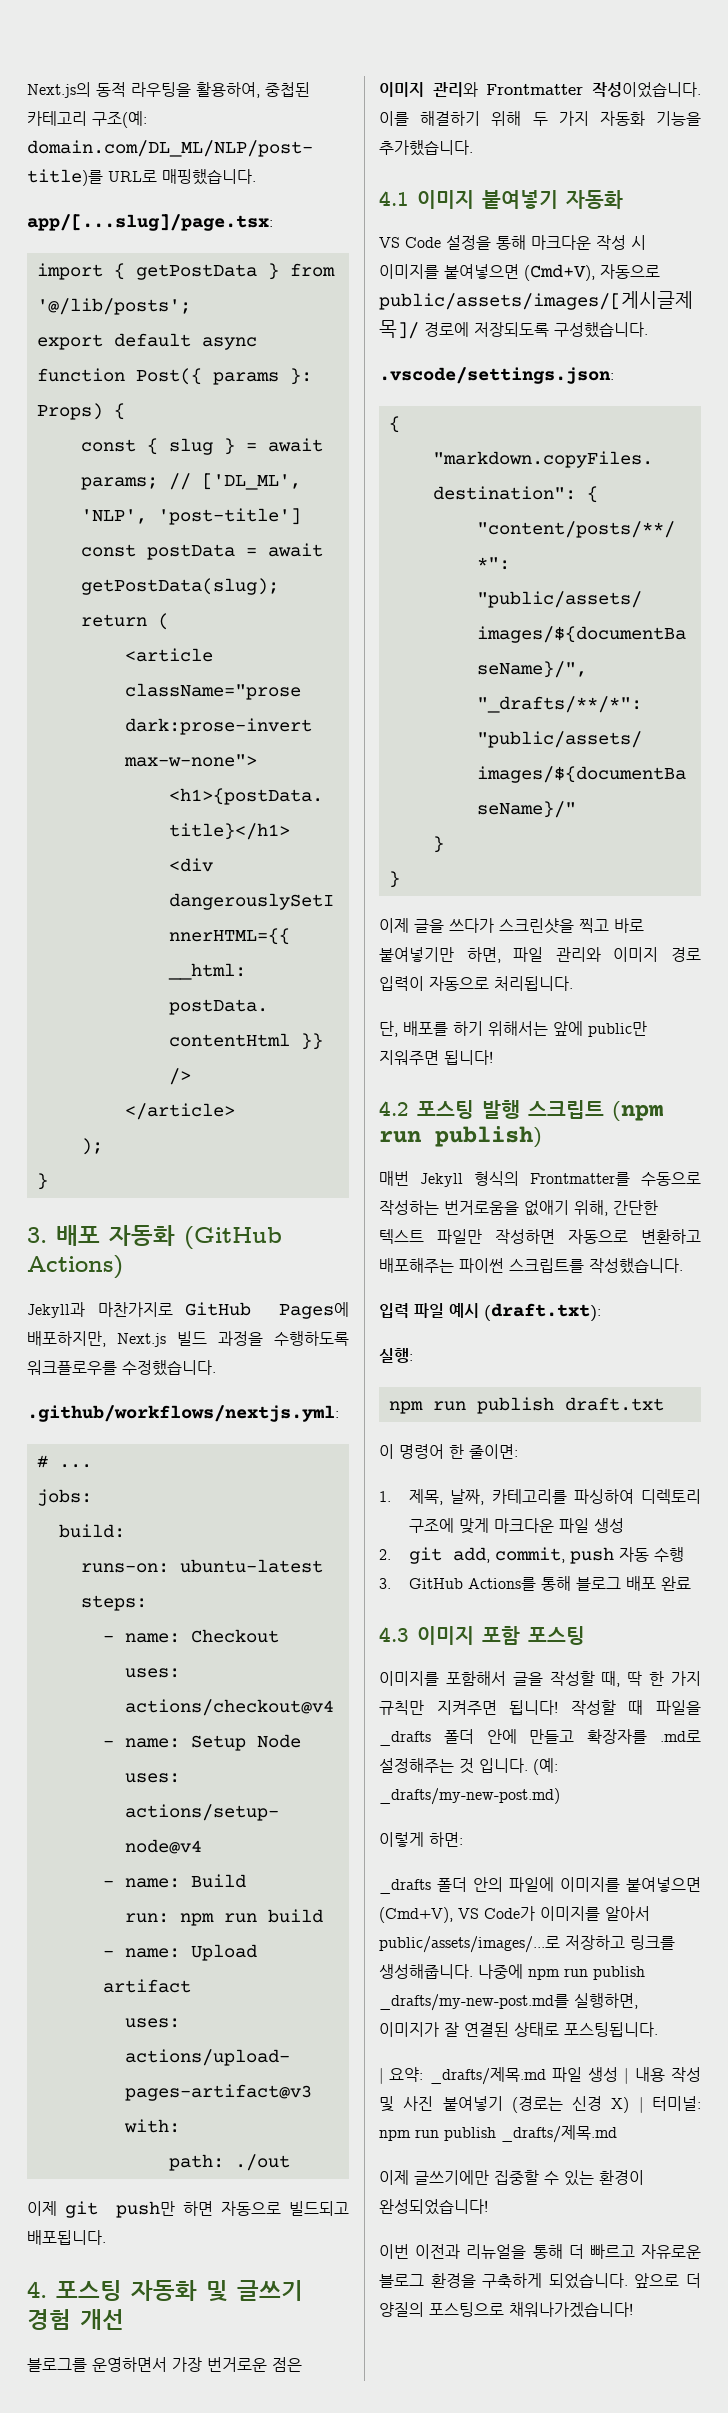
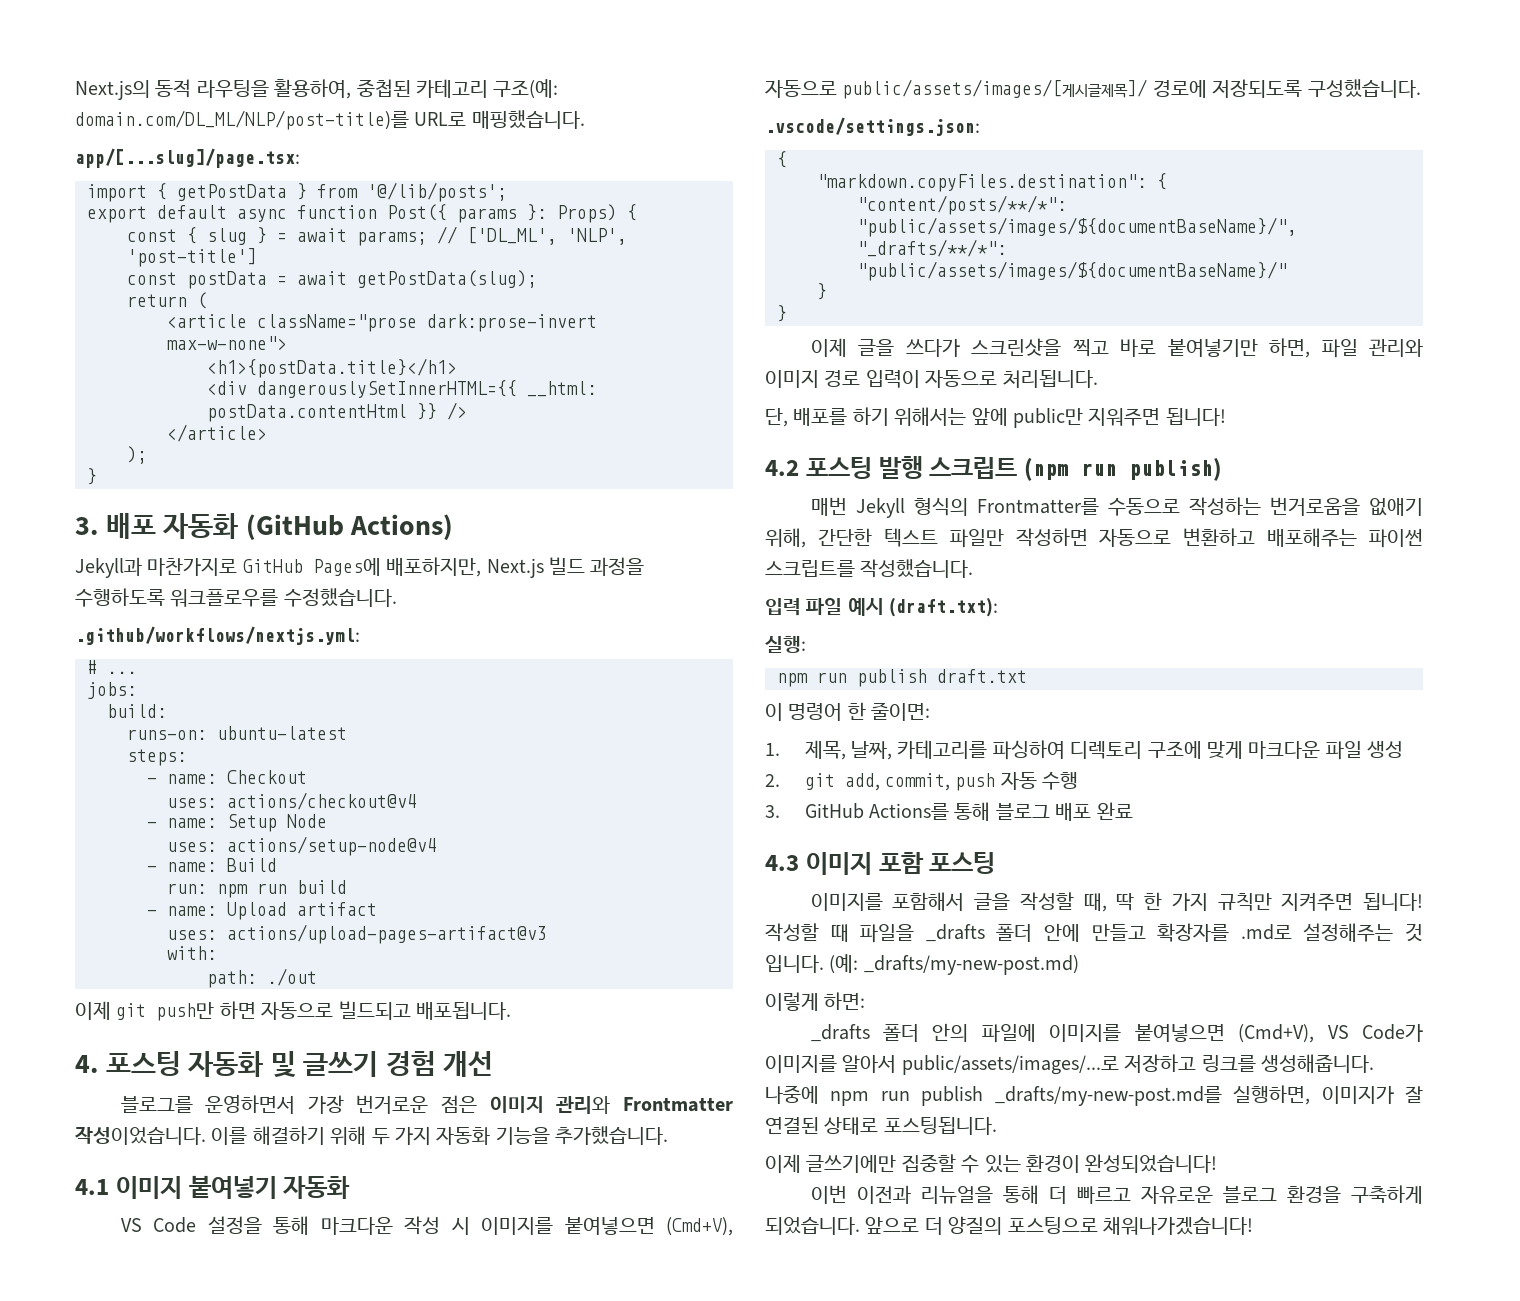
- | 요약: _drafts/제목.md 파일 생성 | 내용 작성 및 사진 붙여넣기 (경로는 신경 X) | 터미널: npm run publish _drafts/제목.md

